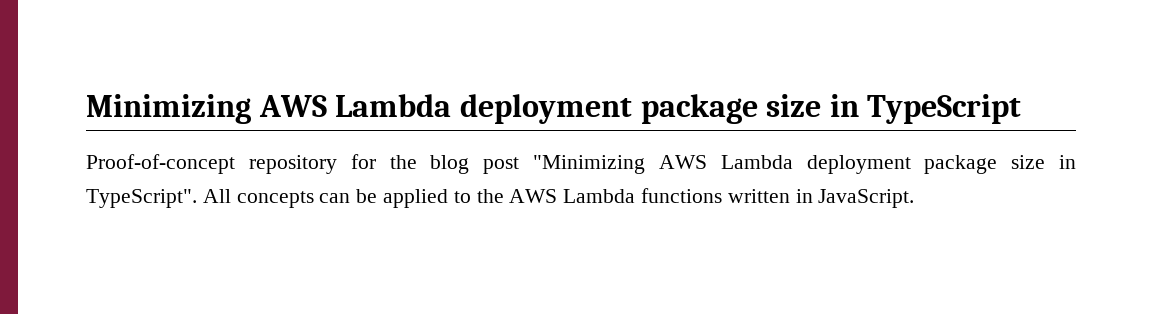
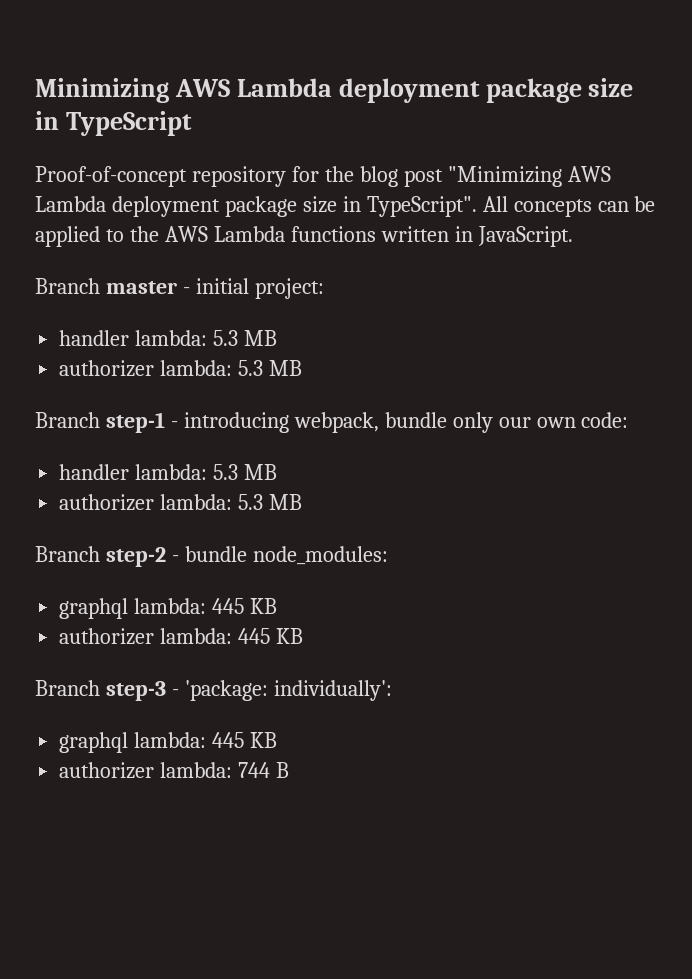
+ Branch master - initial project:
+ handler lambda: 5.3 MB
+ authorizer lambda: 5.3 MB
+ Branch step-1 - introducing webpack, bundle only our own code:
+ handler lambda: 5.3 MB
+ authorizer lambda: 5.3 MB
+ Branch step-2 - bundle node_modules:
+ graphql lambda: 445 KB
+ authorizer lambda: 445 KB
+ Branch step-3 - 'package: individually':
+ graphql lambda: 445 KB
+ authorizer lambda: 744 B

